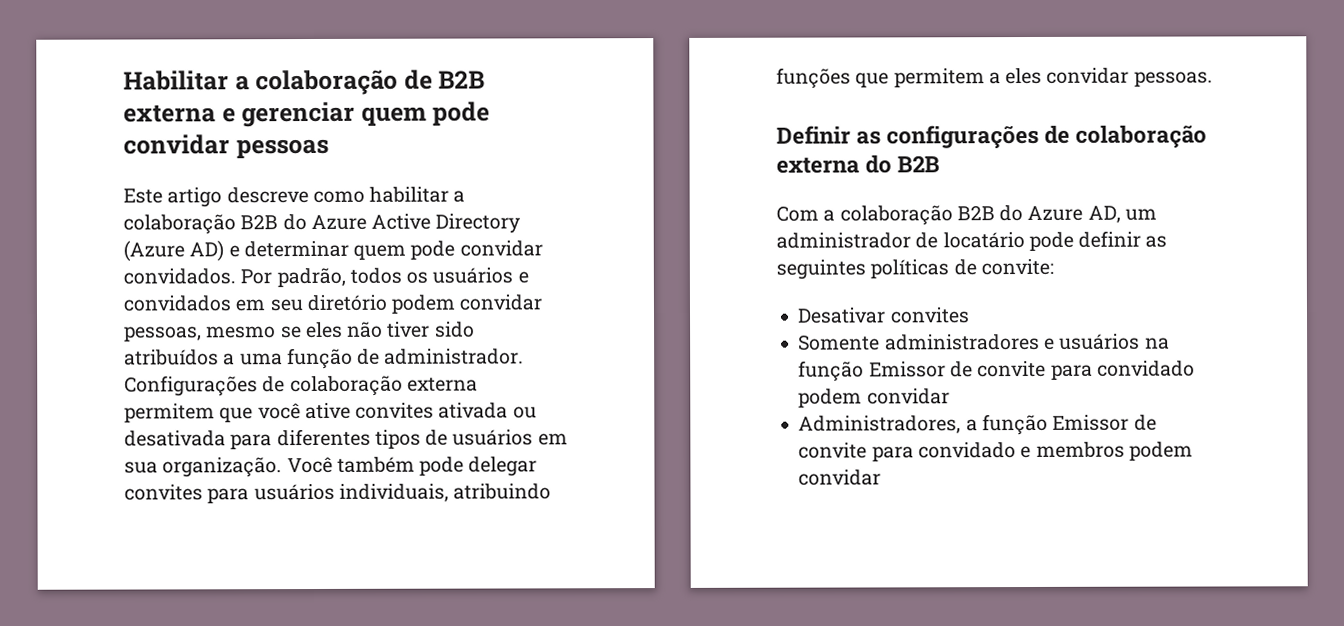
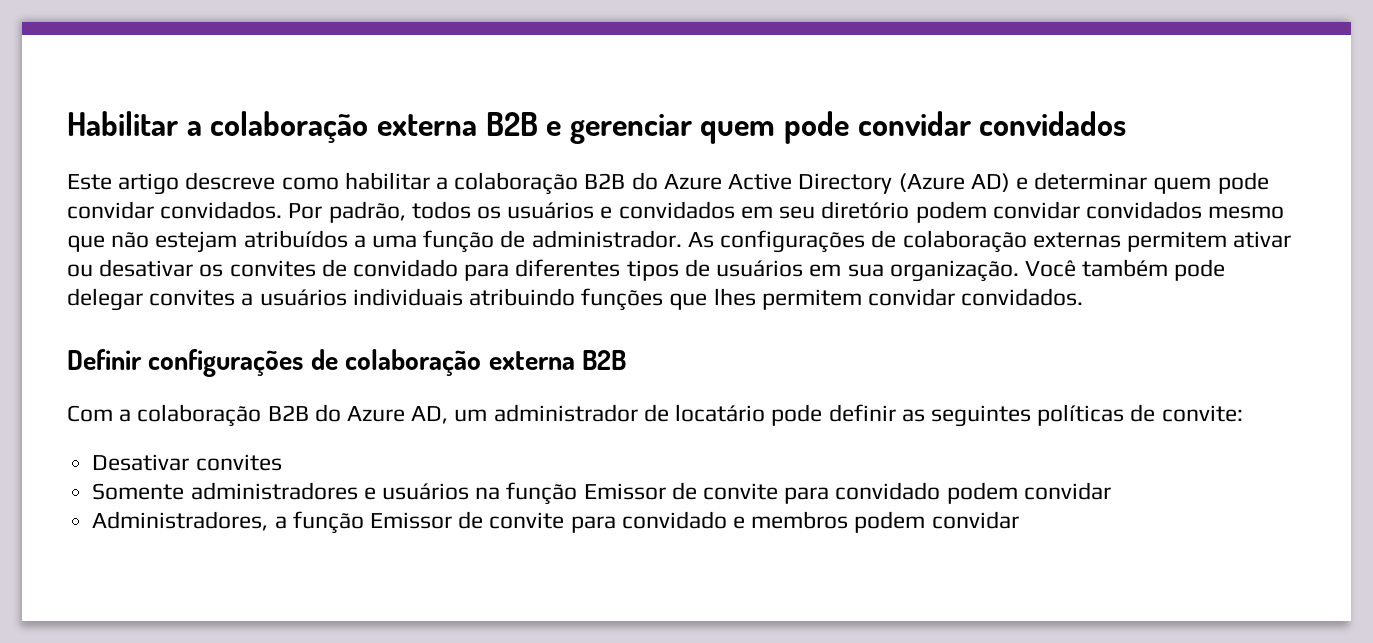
- Habilitar a colaboração de B2B externa e gerenciar quem pode convidar pessoas
+ Habilitar a colaboração externa B2B e gerenciar quem pode convidar convidados
- Por padrão, todos os usuários e convidados em seu diretório podem convidar pessoas, mesmo se eles não tiver sido atribuídos a uma função de administrador.
+ Por padrão, todos os usuários e convidados em seu diretório podem convidar convidados mesmo que não estejam atribuídos a uma função de administrador.
- Configurações de colaboração externa permitem que você ative convites ativada ou desativada para diferentes tipos de usuários em sua organização.
+ As configurações de colaboração externas permitem ativar ou desativar os convites de convidado para diferentes tipos de usuários em sua organização.
- Você também pode delegar convites para usuários individuais, atribuindo funções que permitem a eles convidar pessoas.
+ Você também pode delegar convites a usuários individuais atribuindo funções que lhes permitem convidar convidados.
- Definir as configurações de colaboração externa do B2B
+ Definir configurações de colaboração externa B2B

